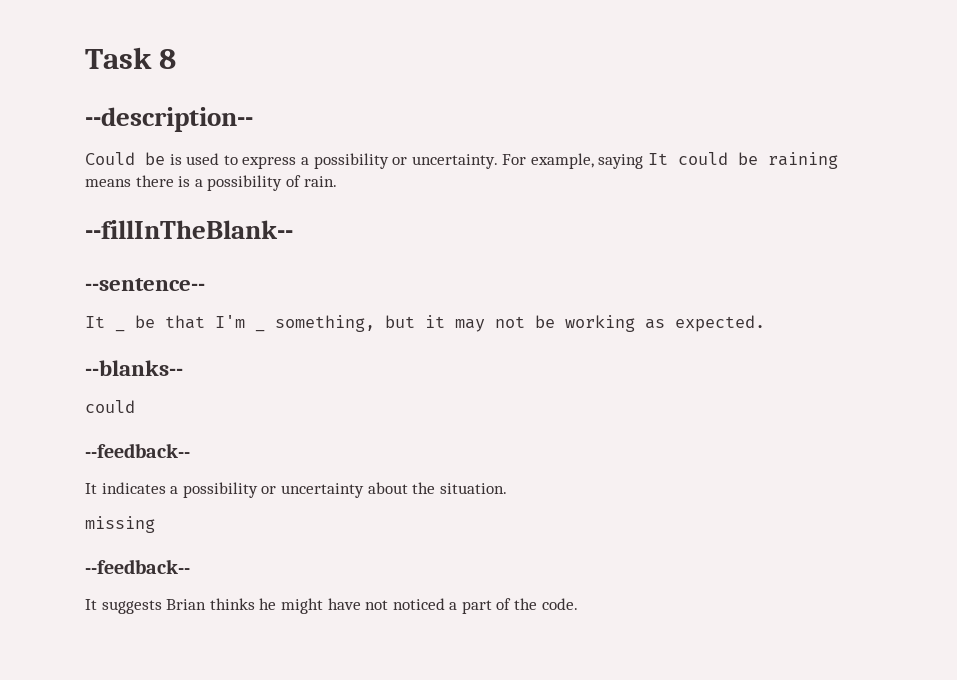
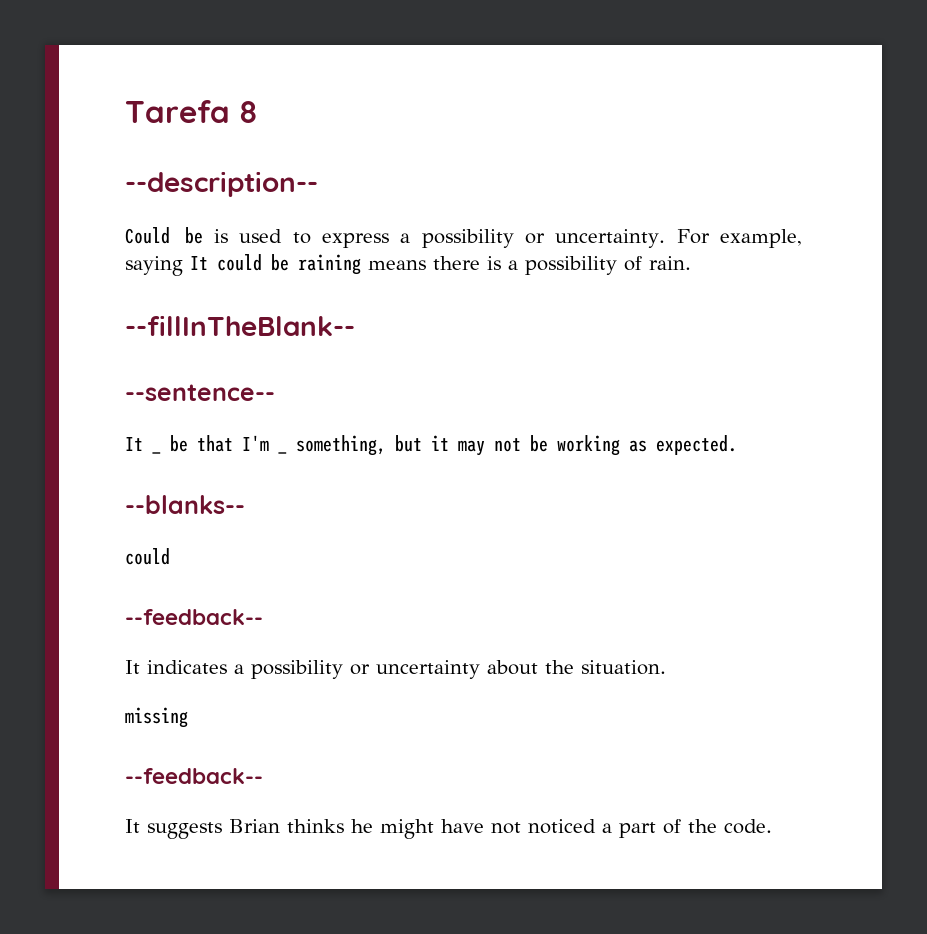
- Task 8
+ Tarefa 8

